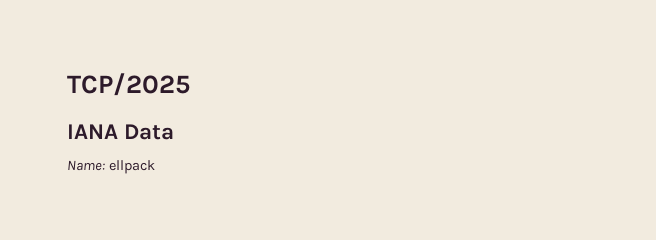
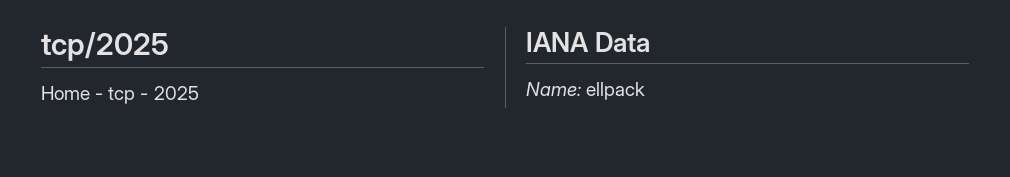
- TCP/2025
+ tcp/2025
+ Home - tcp - 2025

